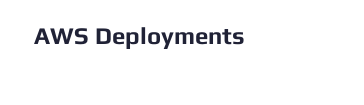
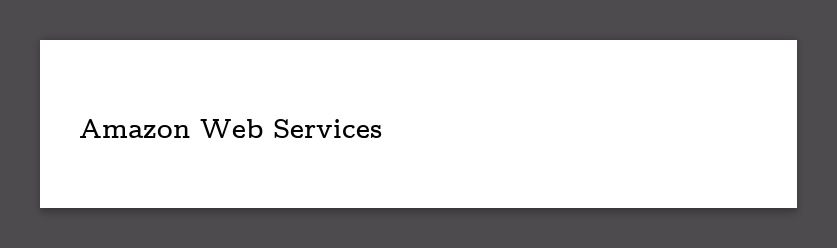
- AWS Deployments
+ Amazon Web Services

